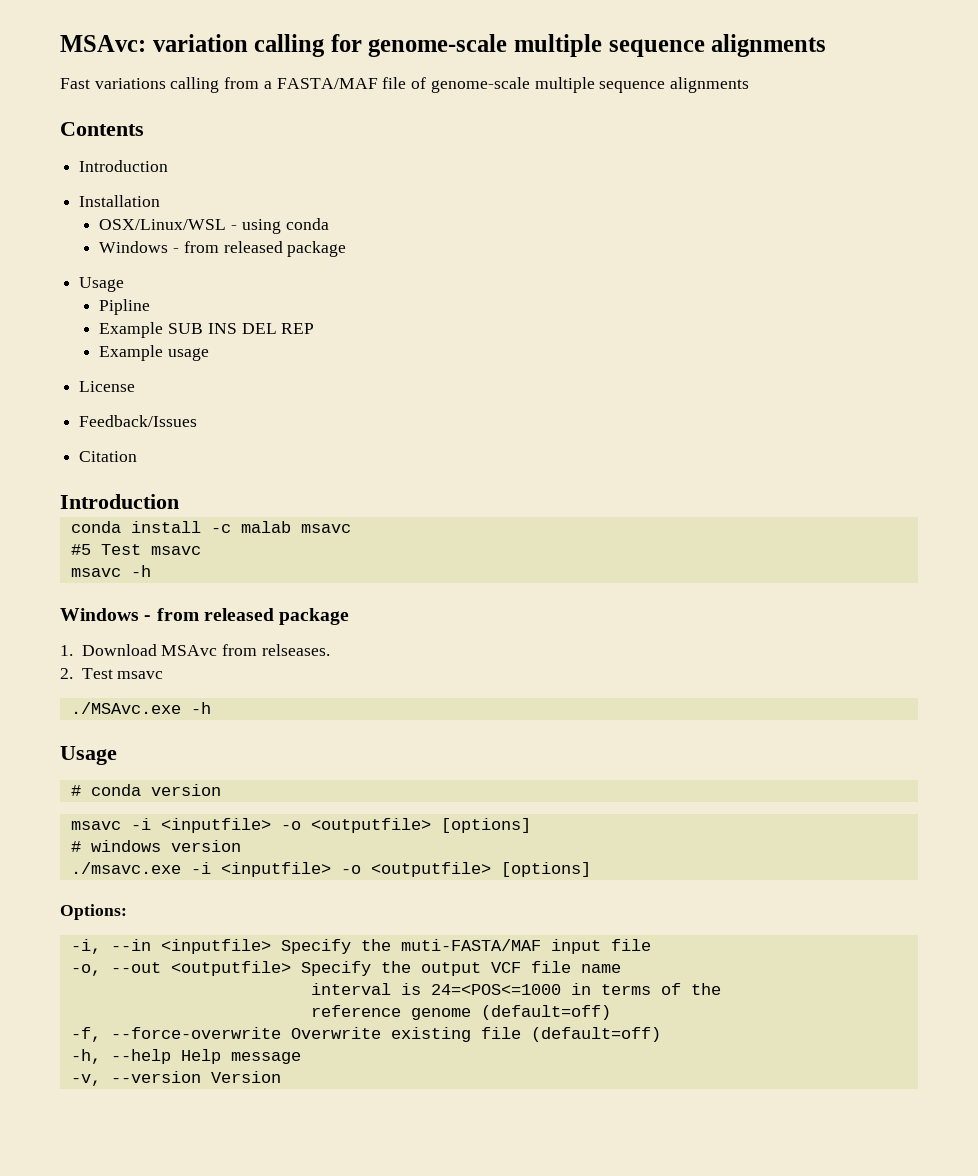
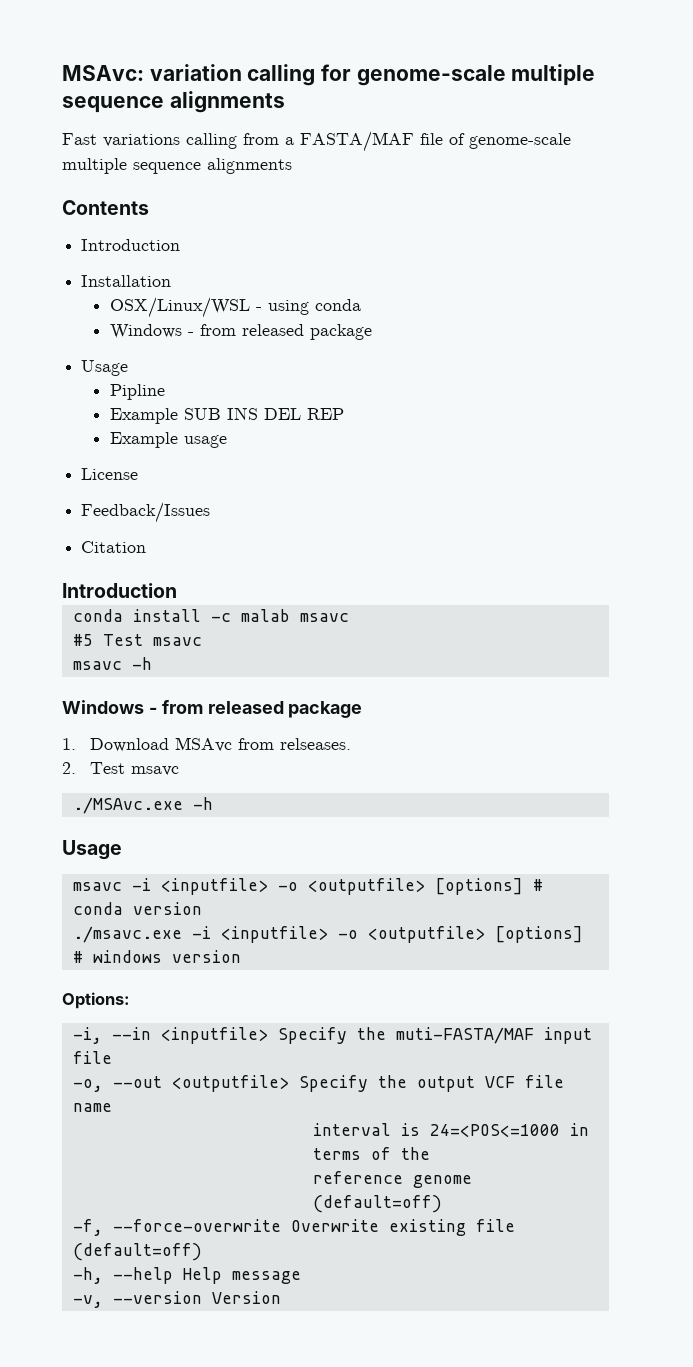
- # conda version
- msavc -i <inputfile> -o <outputfile> [options]
- # windows version
+ msavc -i <inputfile> -o <outputfile> [options] # conda version
- ./msavc.exe -i <inputfile> -o <outputfile> [options]
+ ./msavc.exe -i <inputfile> -o <outputfile> [options] # windows version

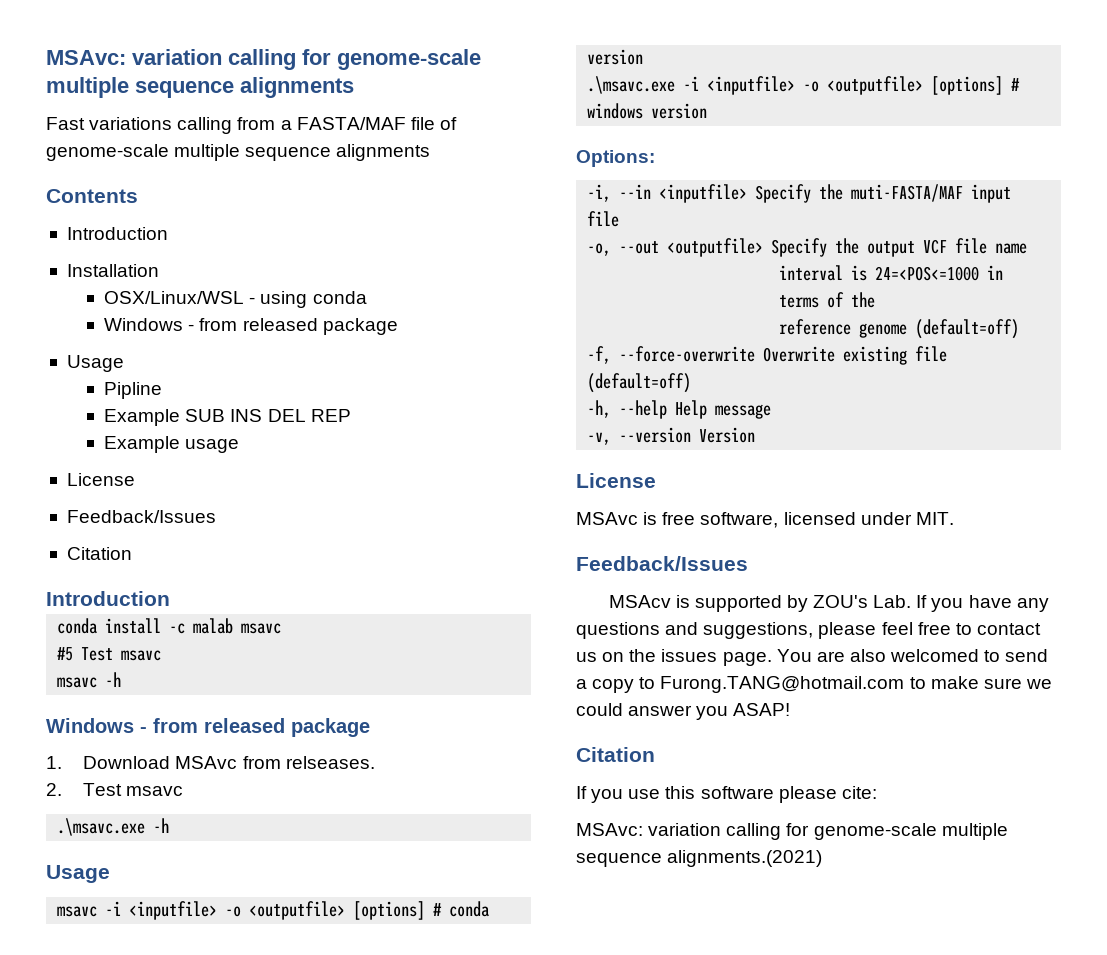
- ./MSAvc.exe -h
+ .\msavc.exe -h
- ./msavc.exe -i <inputfile> -o <outputfile> [options] # windows version
+ .\msavc.exe -i <inputfile> -o <outputfile> [options] # windows version
  -v, --version Version
+ License
+ MSAvc is free software, licensed under MIT.
+ Feedback/Issues
+ MSAcv is supported by ZOU's Lab. If you have any questions and suggestions, please feel free to contact us on the issues page. You are also welcomed to send a copy to Furong.TANG@hotmail.com to make sure we could answer you ASAP!
+ Citation
+ If you use this software please cite:
+ MSAvc: variation calling for genome-scale multiple sequence alignments.(2021)

